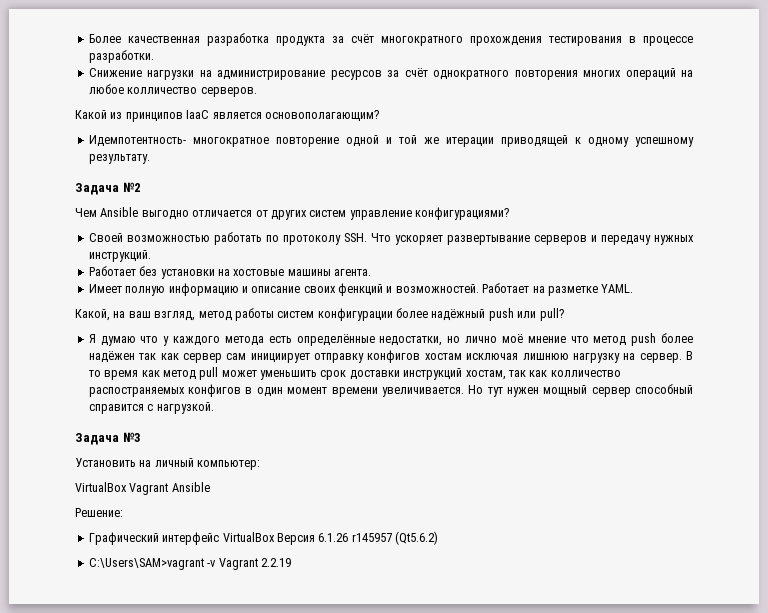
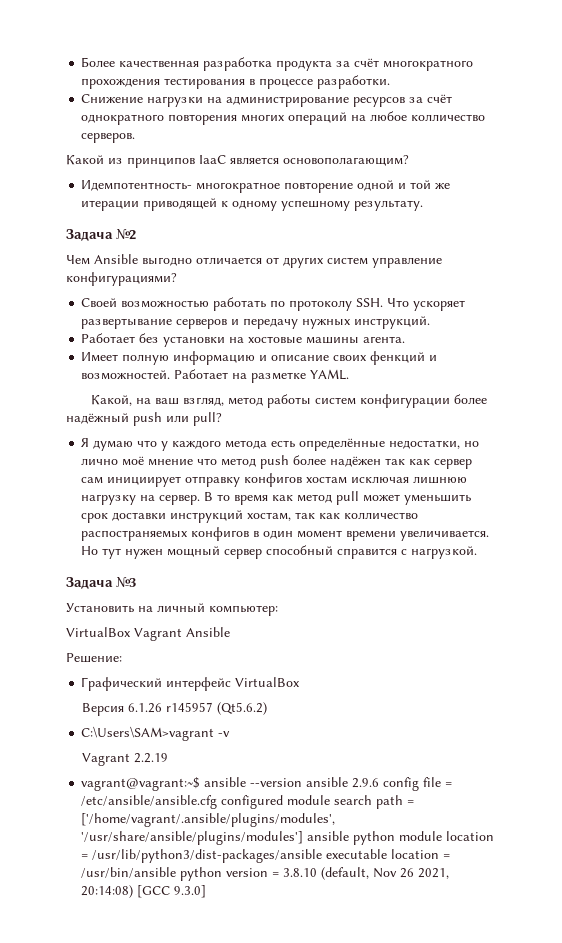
- Графический интерфейс VirtualBox Версия 6.1.26 r145957 (Qt5.6.2)
+ Графический интерфейс VirtualBox
+ Версия 6.1.26 r145957 (Qt5.6.2)
- C:\Users\SAM>vagrant -v Vagrant 2.2.19
+ C:\Users\SAM>vagrant -v
+ Vagrant 2.2.19
+ vagrant@vagrant:~$ ansible --version ansible 2.9.6 config file = /etc/ansible/ansible.cfg configured module search path = ['/home/vagrant/.ansible/plugins/modules', '/usr/share/ansible/plugins/modules'] ansible python module location = /usr/lib/python3/dist-packages/ansible executable location = /usr/bin/ansible python version = 3.8.10 (default, Nov 26 2021, 20:14:08) [GCC 9.3.0]

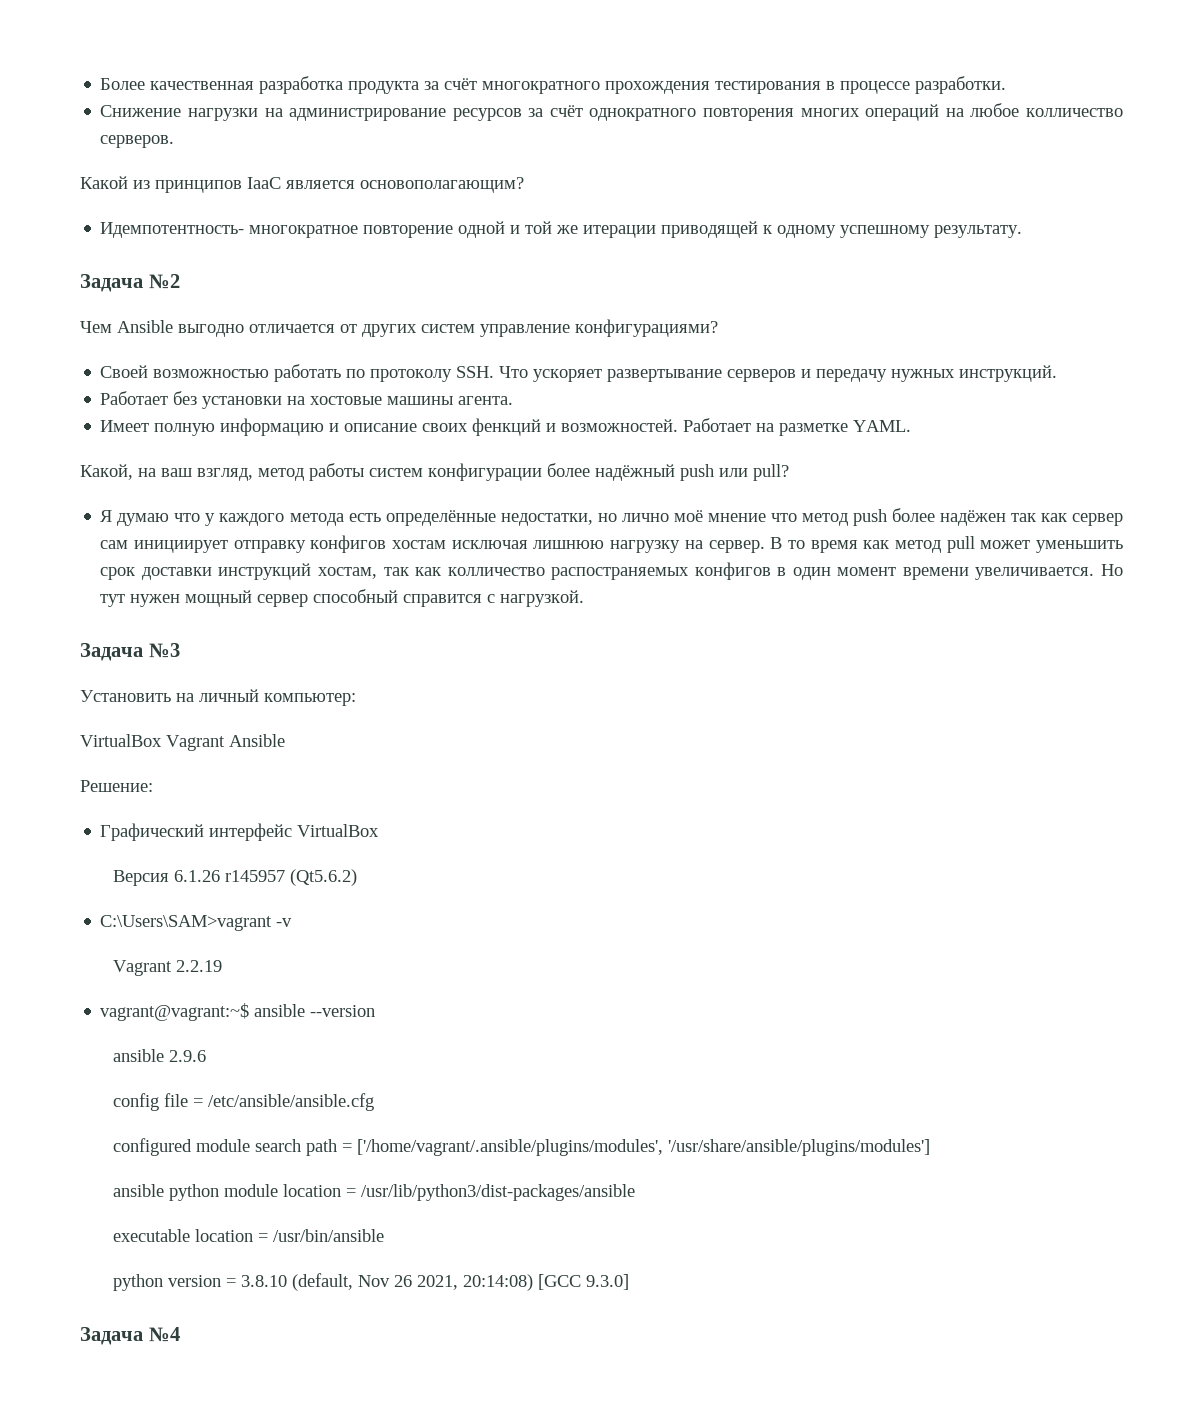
- vagrant@vagrant:~$ ansible --version ansible 2.9.6 config file = /etc/ansible/ansible.cfg configured module search path = ['/home/vagrant/.ansible/plugins/modules', '/usr/share/ansible/plugins/modules'] ansible python module location = /usr/lib/python3/dist-packages/ansible executable location = /usr/bin/ansible python version = 3.8.10 (default, Nov 26 2021, 20:14:08) [GCC 9.3.0]
+ vagrant@vagrant:~$ ansible --version
+ ansible 2.9.6
+ config file = /etc/ansible/ansible.cfg
+ configured module search path = ['/home/vagrant/.ansible/plugins/modules', '/usr/share/ansible/plugins/modules']
+ ansible python module location = /usr/lib/python3/dist-packages/ansible
+ executable location = /usr/bin/ansible
+ python version = 3.8.10 (default, Nov 26 2021, 20:14:08) [GCC 9.3.0]
+ Задача №4

